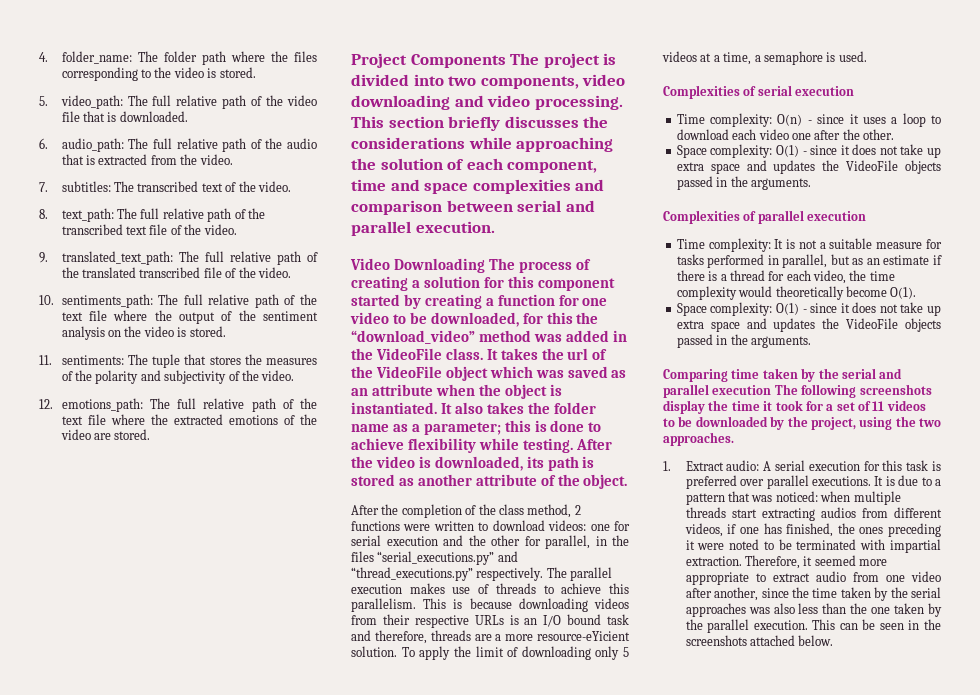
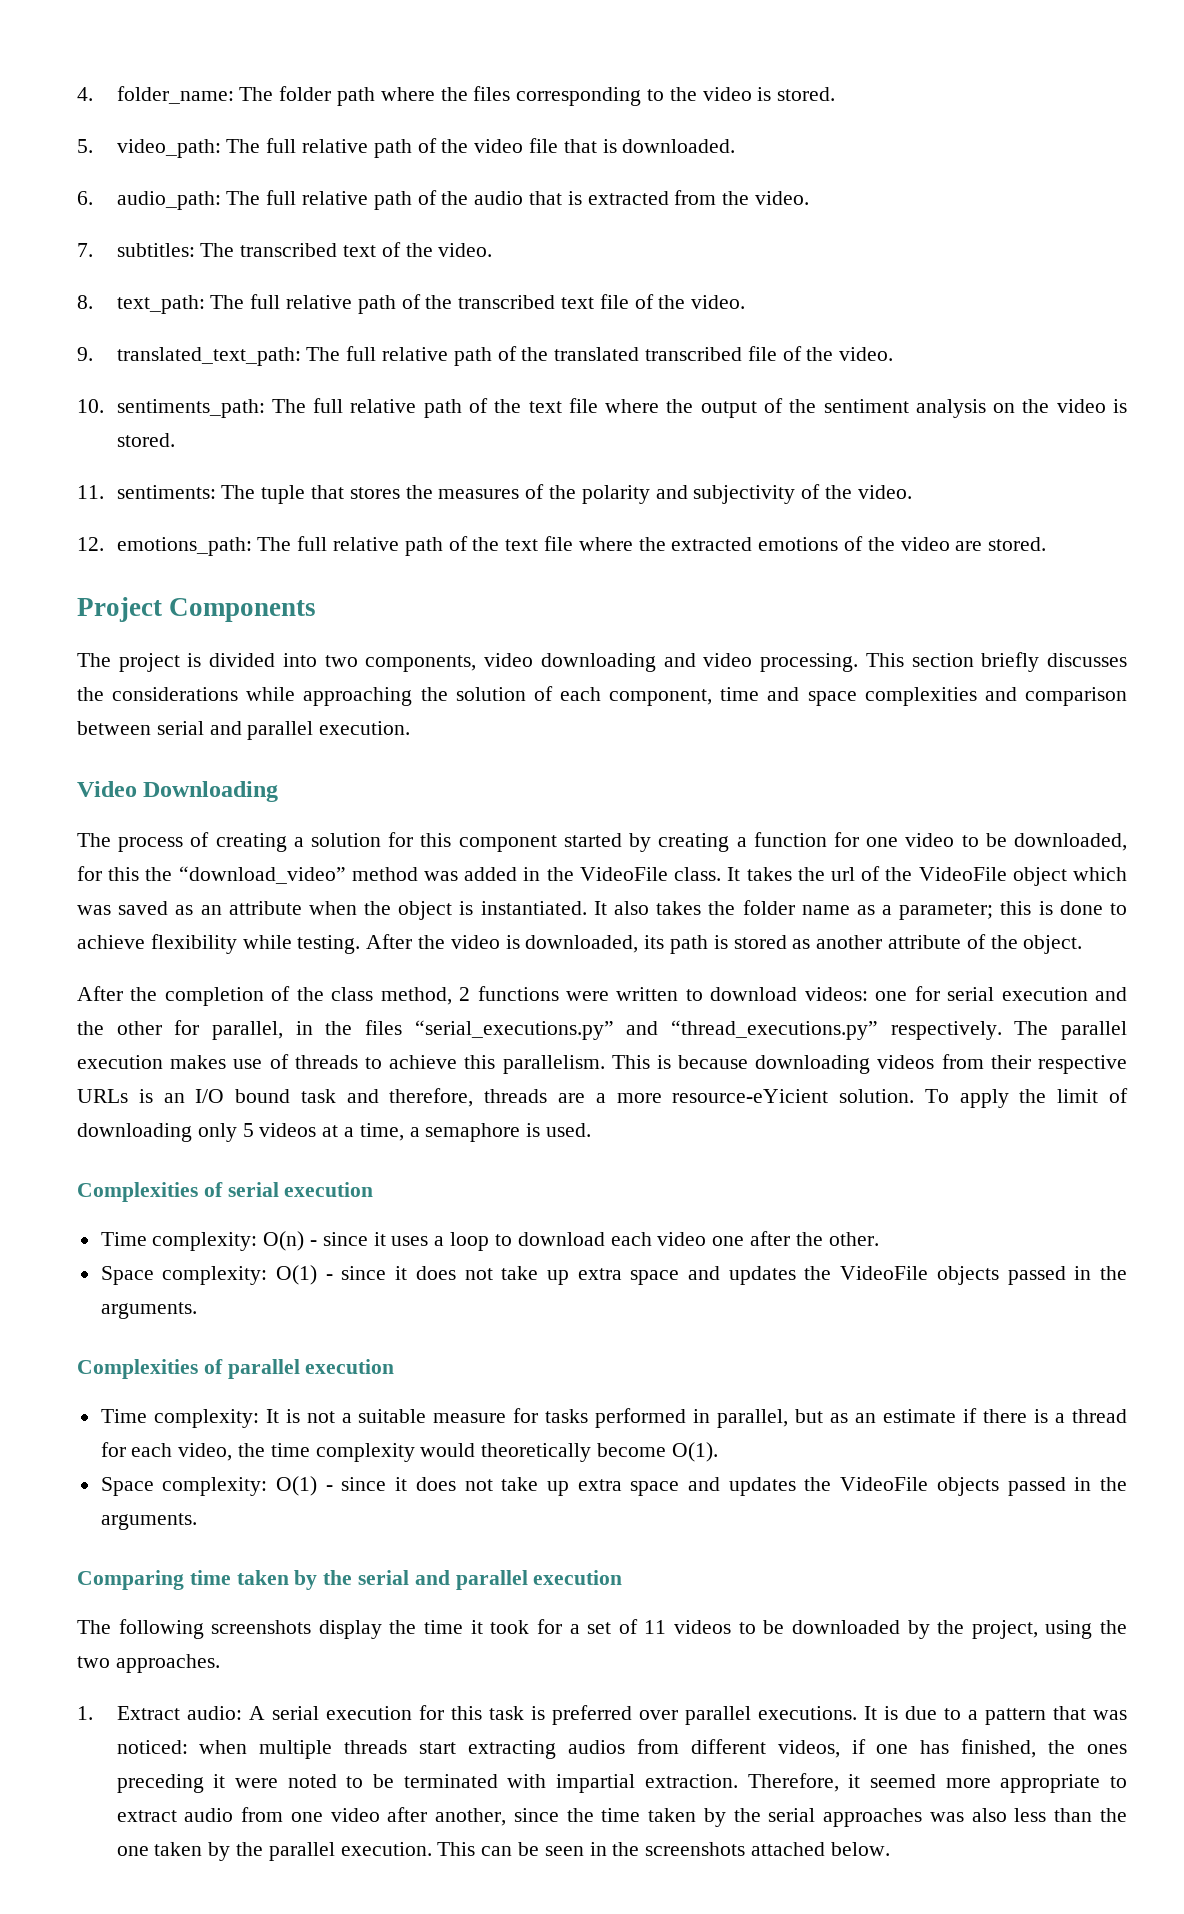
- Project Components The project is divided into two components, video downloading and video processing.
+ Project Components
+ The project is divided into two components, video downloading and video processing.
- Video Downloading The process of creating a solution for this component started by creating a function for one video to be downloaded, for this the “download_video” method was added in the VideoFile class.
+ Video Downloading
+ The process of creating a solution for this component started by creating a function for one video to be downloaded, for this the “download_video” method was added in the VideoFile class.
- Comparing time taken by the serial and parallel execution The following screenshots display the time it took for a set of 11 videos to be downloaded by the project, using the two approaches.
+ Comparing time taken by the serial and parallel execution
+ The following screenshots display the time it took for a set of 11 videos to be downloaded by the project, using the two approaches.

